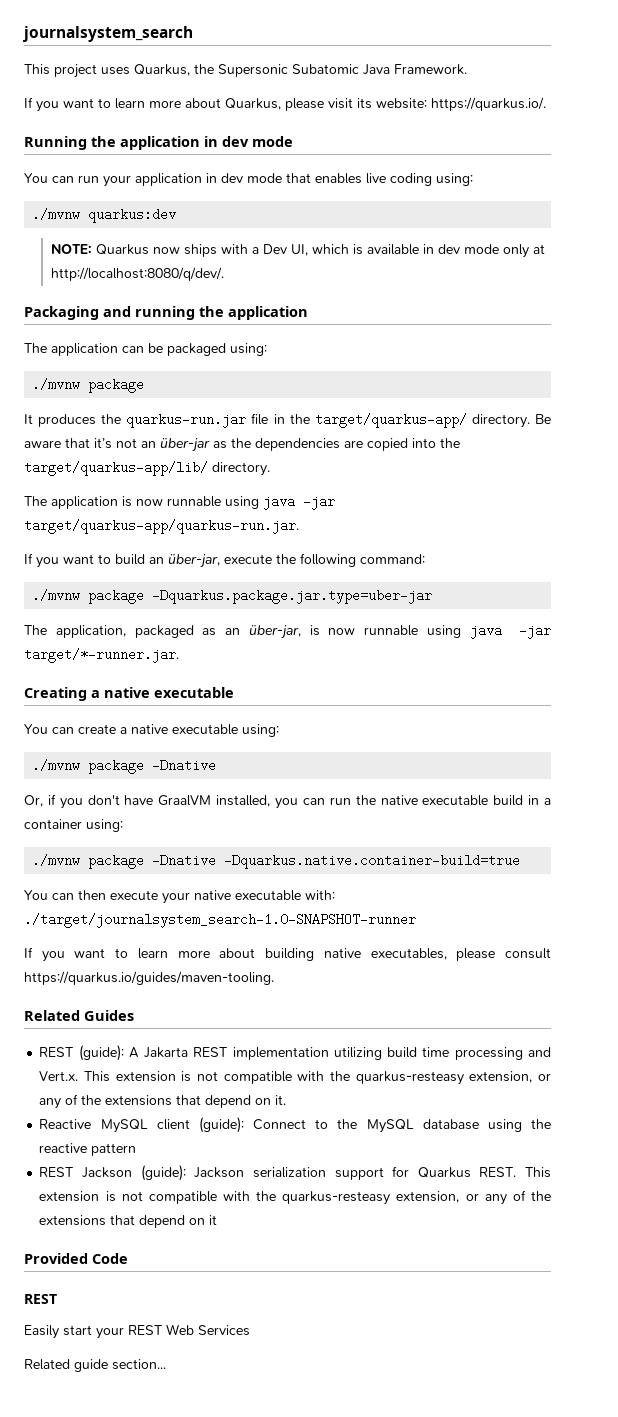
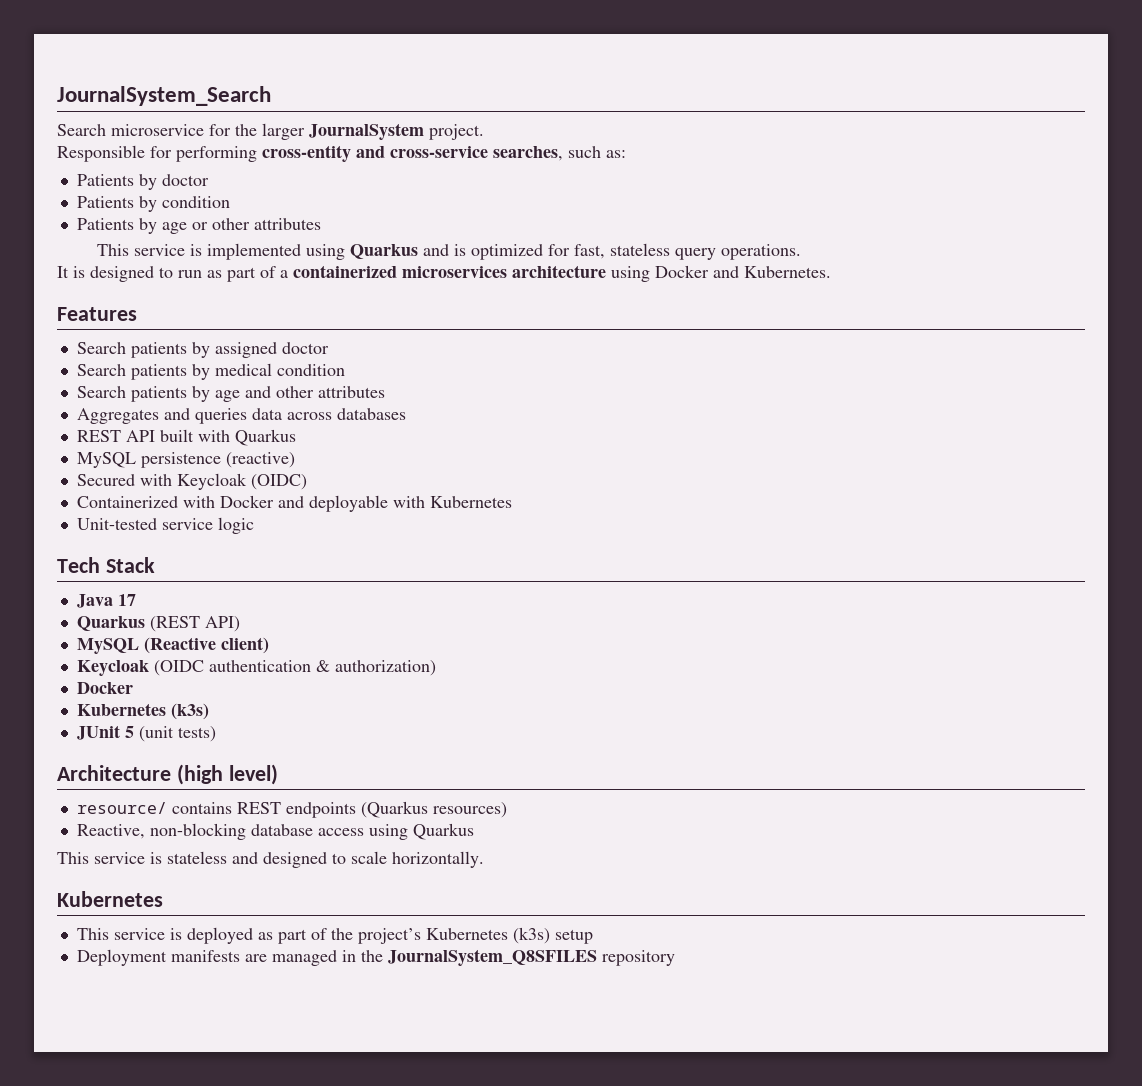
- journalsystem_search
- This project uses Quarkus, the Supersonic Subatomic Java Framework.
- If you want to learn more about Quarkus, please visit its website: https://quarkus.io/.
- Running the application in dev mode
- You can run your application in dev mode that enables live coding using:
- ./mvnw quarkus:dev
- NOTE: Quarkus now ships with a Dev UI, which is available in dev mode only at http://localhost:8080/q/dev/.
- Packaging and running the application
- The application can be packaged using:
- ./mvnw package
- It produces the quarkus-run.jar file in the target/quarkus-app/ directory. Be aware that it’s not an über-jar as the dependencies are copied into the target/quarkus-app/lib/ directory.
- The application is now runnable using java -jar target/quarkus-app/quarkus-run.jar.
- If you want to build an über-jar, execute the following command:
- ./mvnw package -Dquarkus.package.jar.type=uber-jar
- The application, packaged as an über-jar, is now runnable using java -jar target/*-runner.jar.
- Creating a native executable
- You can create a native executable using:
- ./mvnw package -Dnative
- Or, if you don't have GraalVM installed, you can run the native executable build in a container using:
- ./mvnw package -Dnative -Dquarkus.native.container-build=true
- You can then execute your native executable with: ./target/journalsystem_search-1.0-SNAPSHOT-runner
- If you want to learn more about building native executables, please consult https://quarkus.io/guides/maven-tooling.
- Related Guides
- REST (guide): A Jakarta REST implementation utilizing build time processing and Vert.x. This extension is not compatible with the quarkus-resteasy extension, or any of the extensions that depend on it.
- Reactive MySQL client (guide): Connect to the MySQL database using the reactive pattern
- REST Jackson (guide): Jackson serialization support for Quarkus REST. This extension is not compatible with the quarkus-resteasy extension, or any of the extensions that depend on it
- Provided Code
- REST
- Easily start your REST Web Services
- Related guide section...
+ JournalSystem_Search
+ Search microservice for the larger JournalSystem project.
+ Responsible for performing cross-entity and cross-service searches, such as:
+ Patients by doctor
+ Patients by condition
+ Patients by age or other attributes
+ This service is implemented using Quarkus and is optimized for fast, stateless query operations.
+ It is designed to run as part of a containerized microservices architecture using Docker and Kubernetes.
+ Features
+ Search patients by assigned doctor
+ Search patients by medical condition
+ Search patients by age and other attributes
+ Aggregates and queries data across databases
+ REST API built with Quarkus
+ MySQL persistence (reactive)
+ Secured with Keycloak (OIDC)
+ Containerized with Docker and deployable with Kubernetes
+ Unit-tested service logic
+ Tech Stack
+ Java 17
+ Quarkus (REST API)
+ MySQL (Reactive client)
+ Keycloak (OIDC authentication & authorization)
+ Docker
+ Kubernetes (k3s)
+ JUnit 5 (unit tests)
+ Architecture (high level)
+ resource/ contains REST endpoints (Quarkus resources)
+ Reactive, non-blocking database access using Quarkus
+ This service is stateless and designed to scale horizontally.
+ Kubernetes
+ This service is deployed as part of the project’s Kubernetes (k3s) setup
+ Deployment manifests are managed in the JournalSystem_Q8SFILES repository

